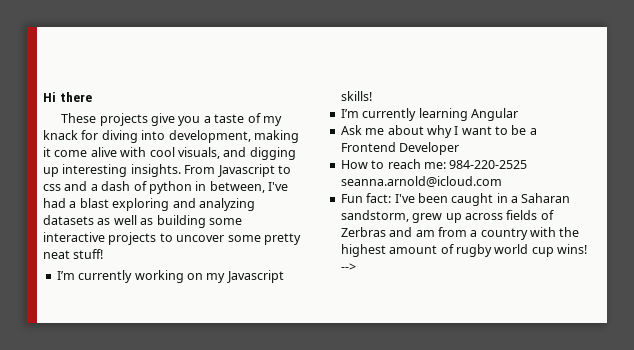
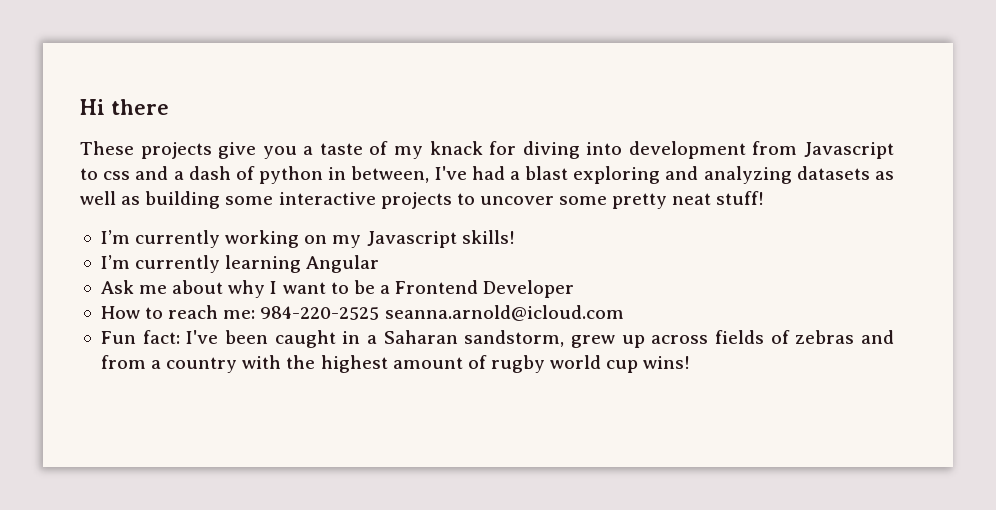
- These projects give you a taste of my knack for diving into development, making it come alive with cool visuals, and digging up interesting insights. From Javascript to css and a dash of python in between, I've had a blast exploring and analyzing datasets as well as building some interactive projects to uncover some pretty neat stuff!
+ These projects give you a taste of my knack for diving into development from Javascript to css and a dash of python in between, I've had a blast exploring and analyzing datasets as well as building some interactive projects to uncover some pretty neat stuff!
- Fun fact: I've been caught in a Saharan sandstorm, grew up across fields of Zerbras and am from a country with the highest amount of rugby world cup wins! -->
+ Fun fact: I've been caught in a Saharan sandstorm, grew up across fields of zebras and from a country with the highest amount of rugby world cup wins!

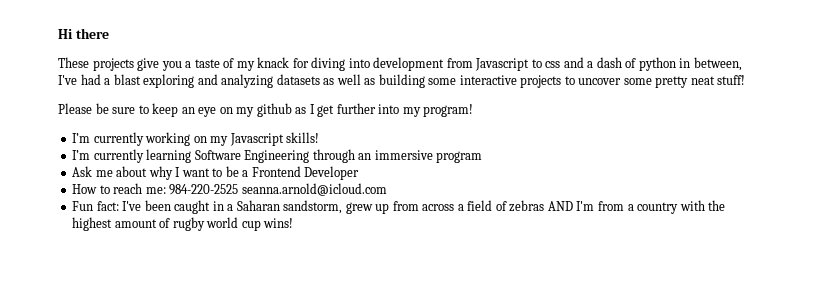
+ Please be sure to keep an eye on my github as I get further into my program!
- I’m currently learning Angular
+ I’m currently learning Software Engineering through an immersive program
- Fun fact: I've been caught in a Saharan sandstorm, grew up across fields of zebras and from a country with the highest amount of rugby world cup wins!
+ Fun fact: I've been caught in a Saharan sandstorm, grew up from across a field of zebras AND I'm from a country with the highest amount of rugby world cup wins!

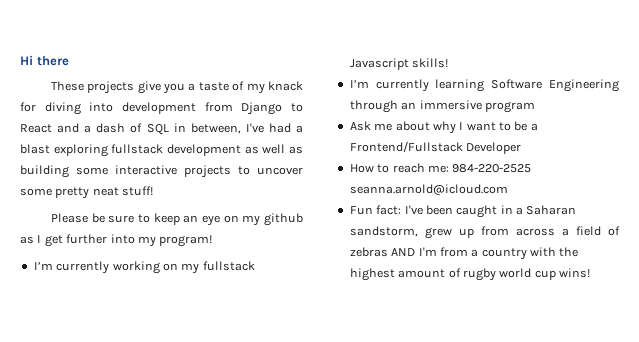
- These projects give you a taste of my knack for diving into development from Javascript to css and a dash of python in between, I've had a blast exploring and analyzing datasets as well as building some interactive projects to uncover some pretty neat stuff!
+ These projects give you a taste of my knack for diving into development from Django to React and a dash of SQL in between, I've had a blast exploring fullstack development as well as building some interactive projects to uncover some pretty neat stuff!
- I’m currently working on my Javascript skills!
+ I’m currently working on my fullstack Javascript skills!
- Ask me about why I want to be a Frontend Developer
+ Ask me about why I want to be a Frontend/Fullstack Developer

